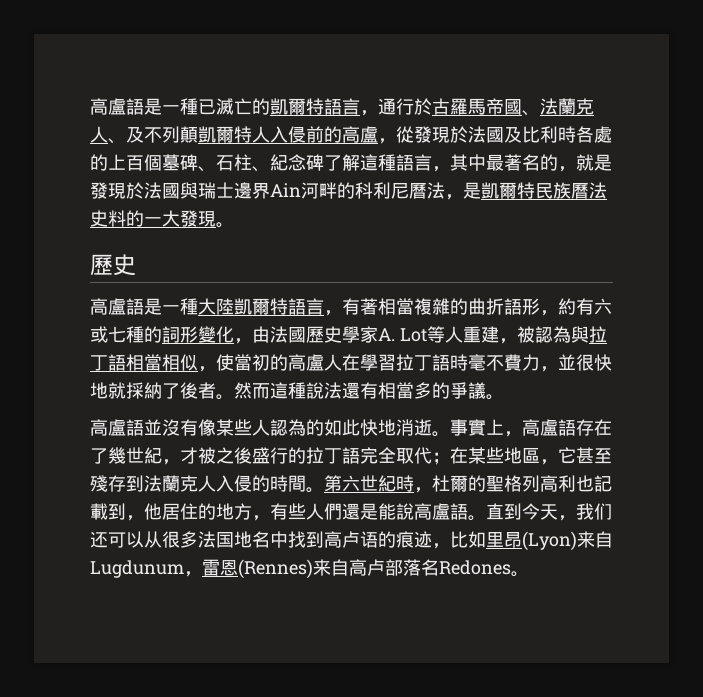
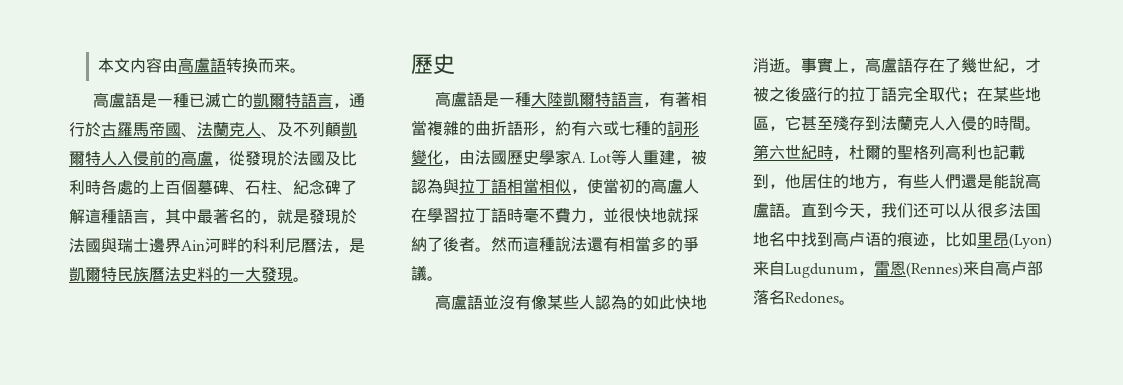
+ 本文内容由高盧語转换而来。

